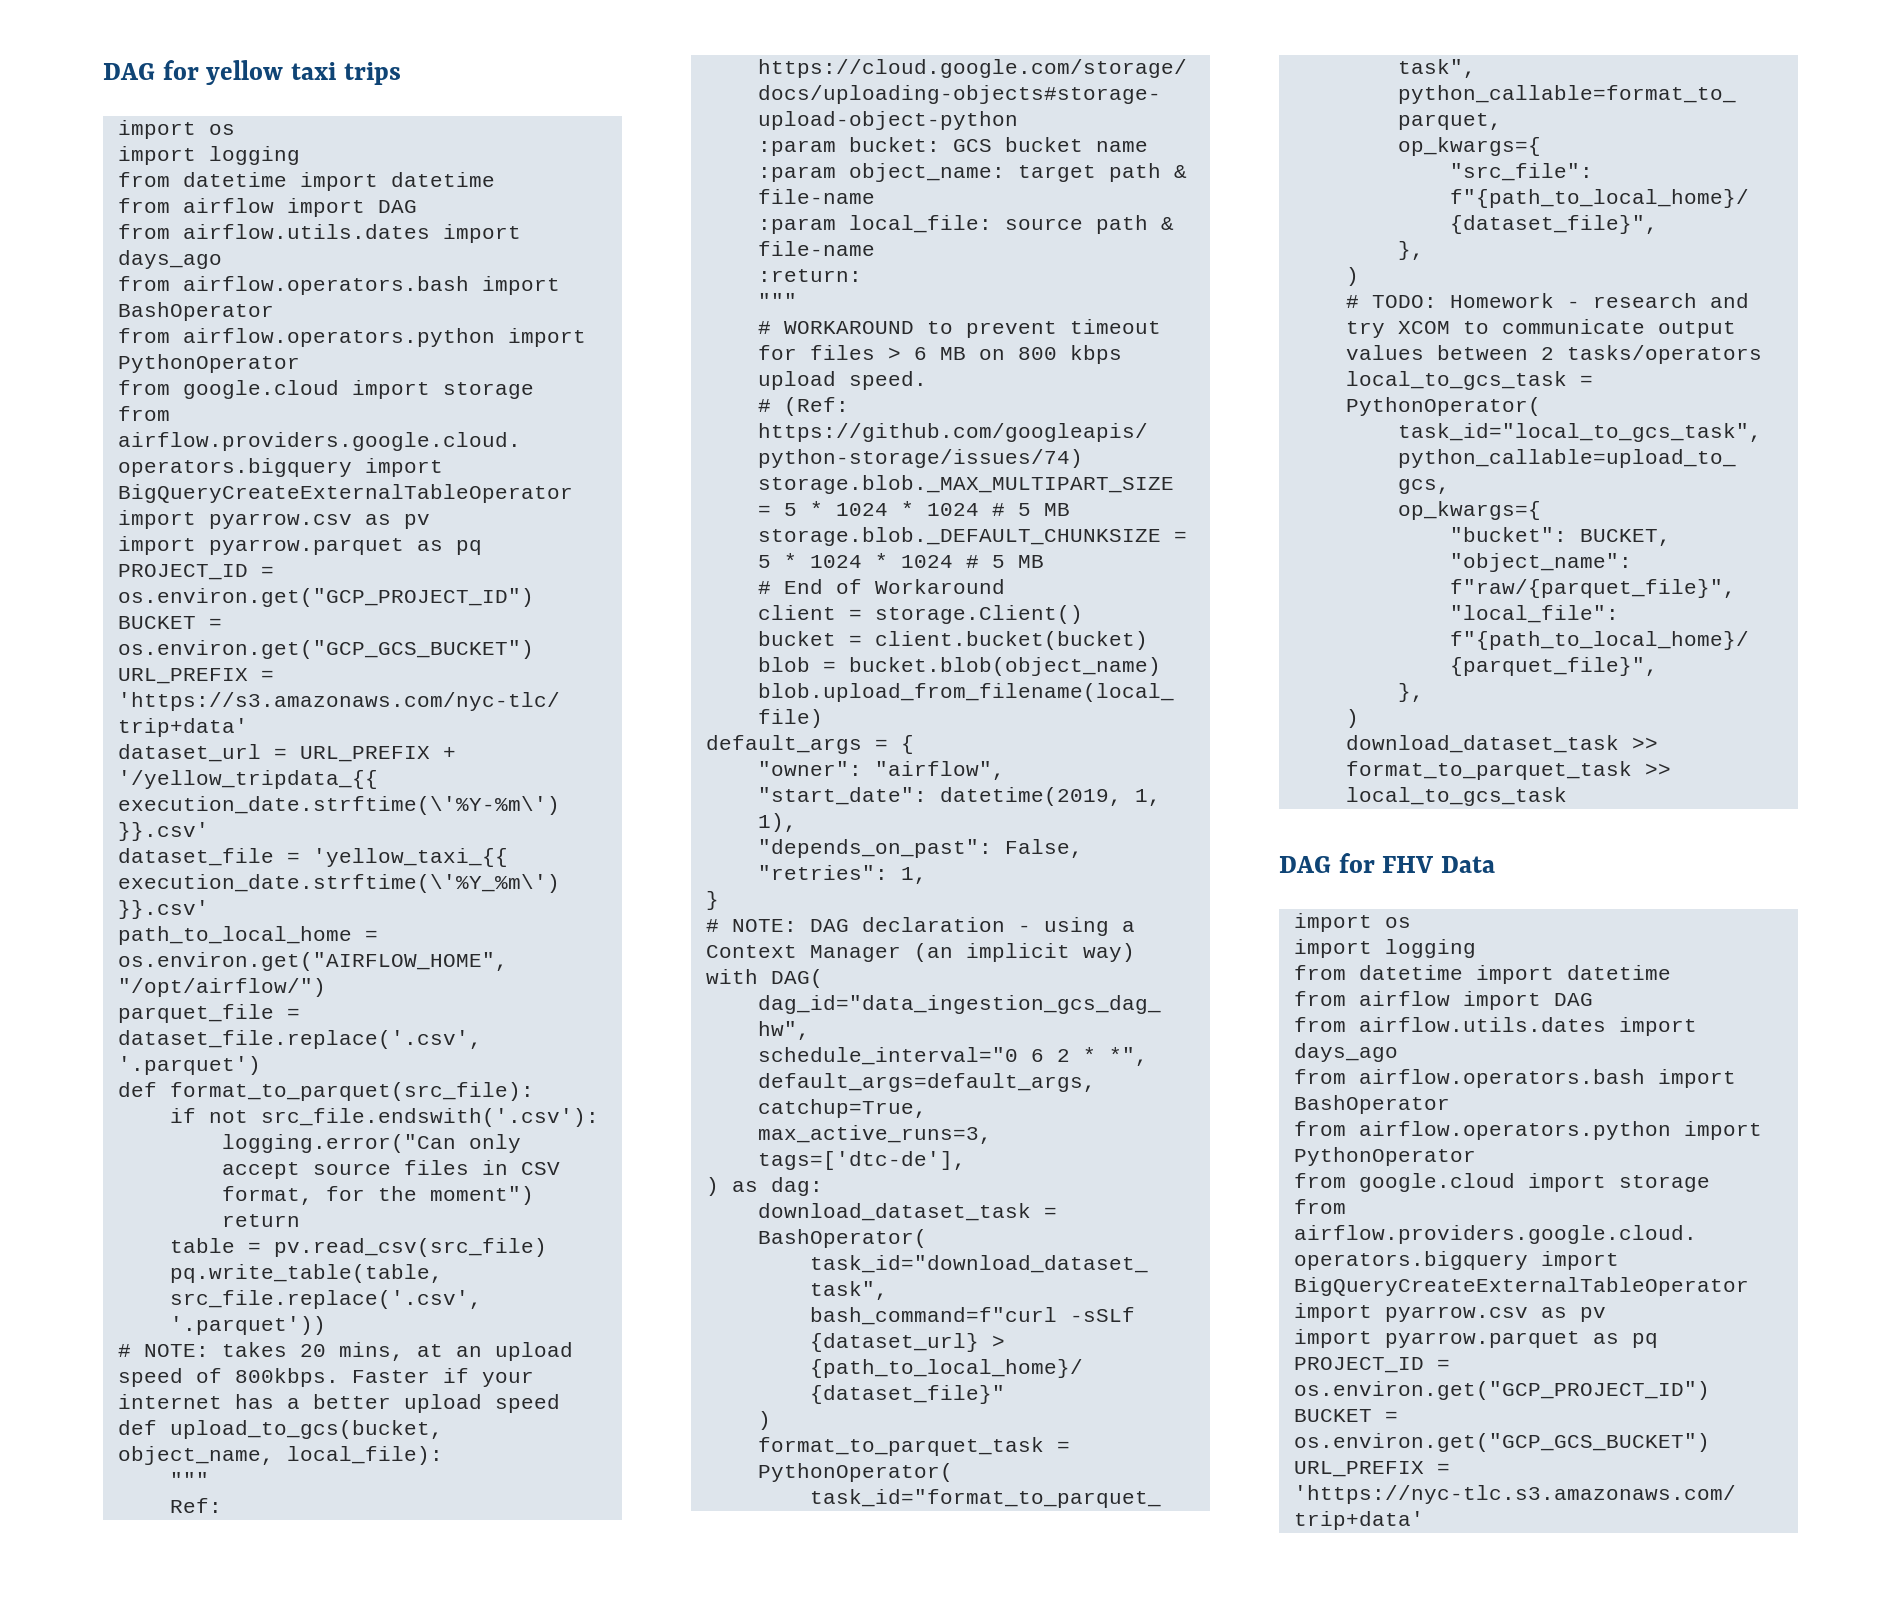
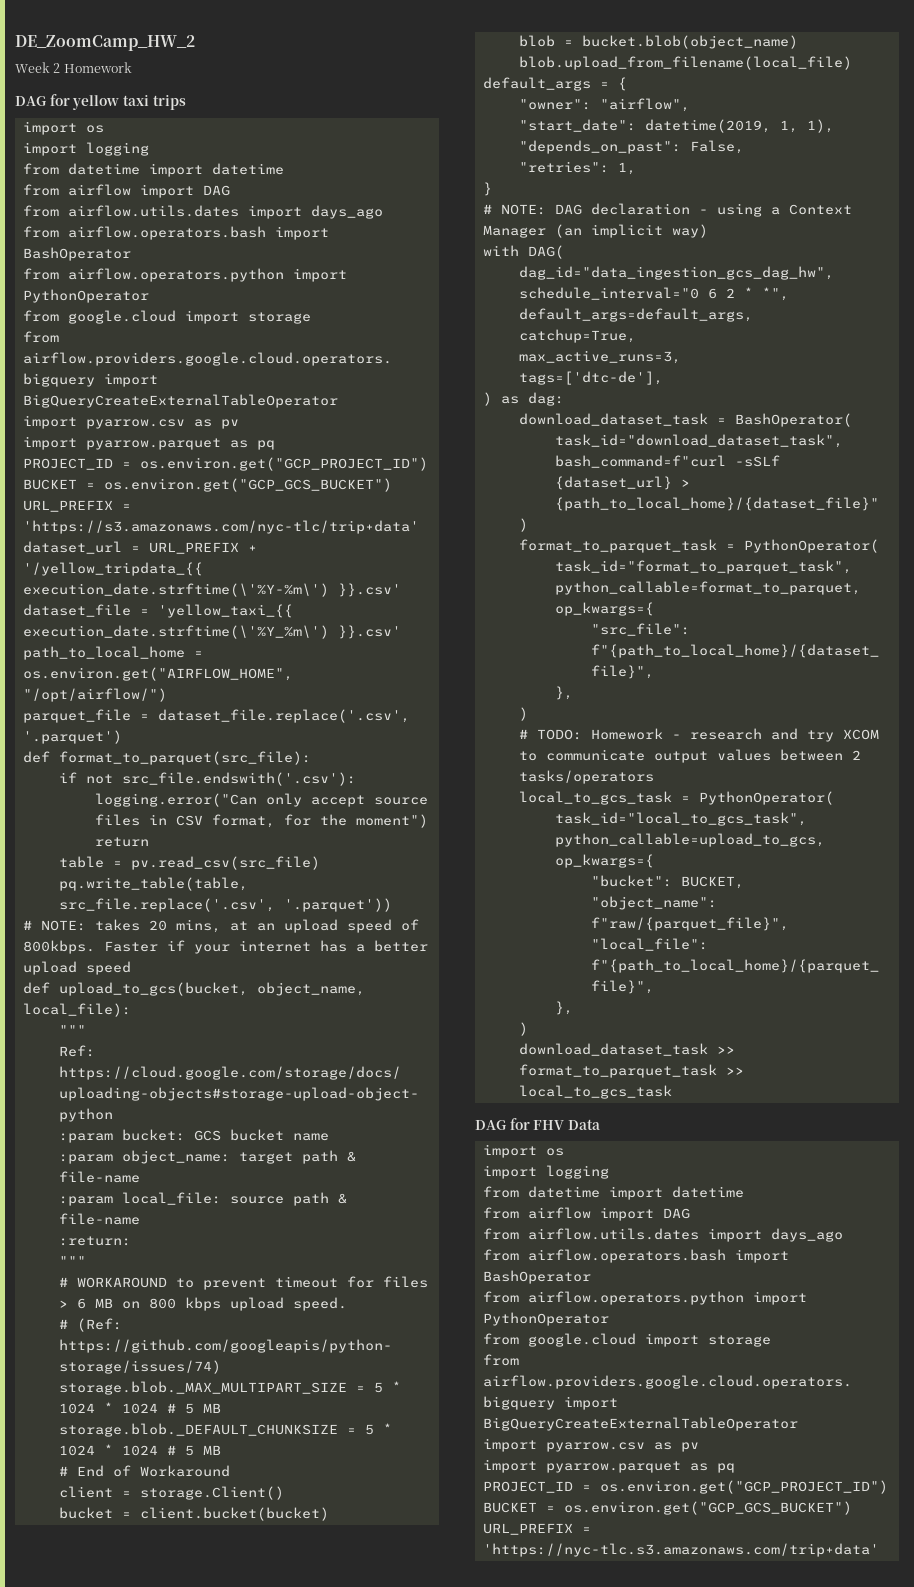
+ DE_ZoomCamp_HW_2
+ Week 2 Homework

